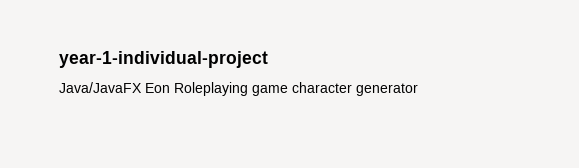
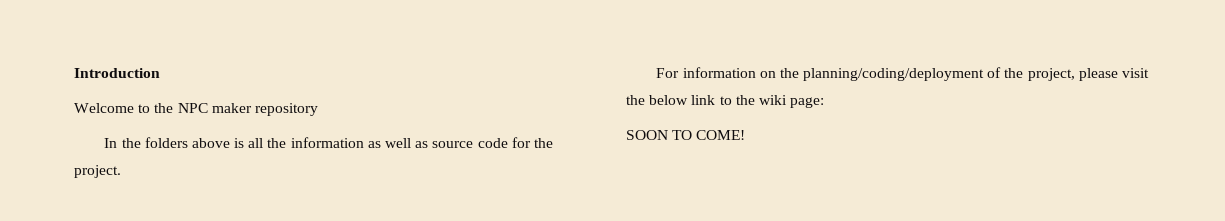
- year-1-individual-project
- Java/JavaFX Eon Roleplaying game character generator
+ Introduction
+ Welcome to the NPC maker repository
+ In the folders above is all the information as well as source code for the project.
+ For information on the planning/coding/deployment of the project, please visit the below link to the wiki page:
+ SOON TO COME!

